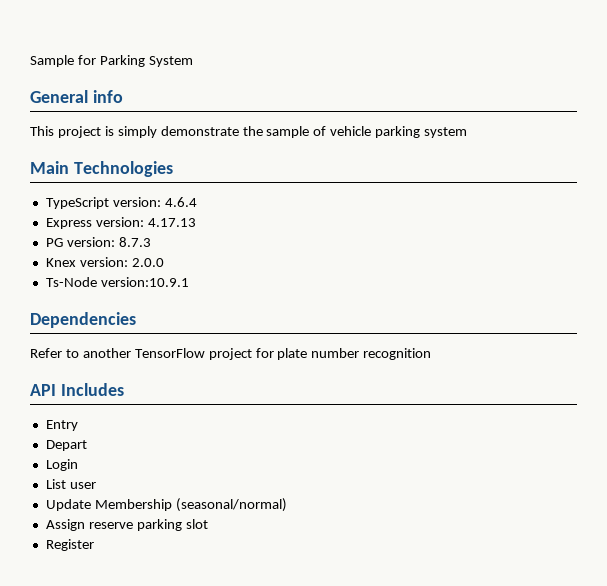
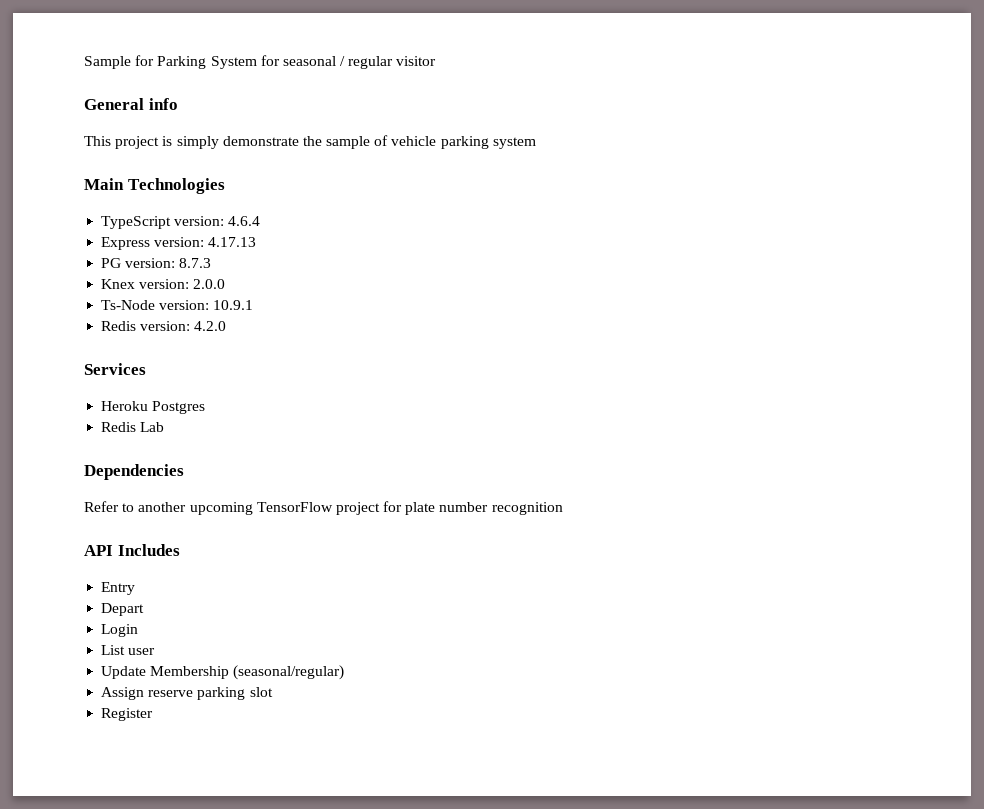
- Sample for Parking System
+ Sample for Parking System for seasonal / regular visitor
- Ts-Node version:10.9.1
+ Ts-Node version: 10.9.1
+ Redis version: 4.2.0
+ Services
+ Heroku Postgres
+ Redis Lab
- Refer to another TensorFlow project for plate number recognition
+ Refer to another upcoming TensorFlow project for plate number recognition
- Update Membership (seasonal/normal)
+ Update Membership (seasonal/regular)

